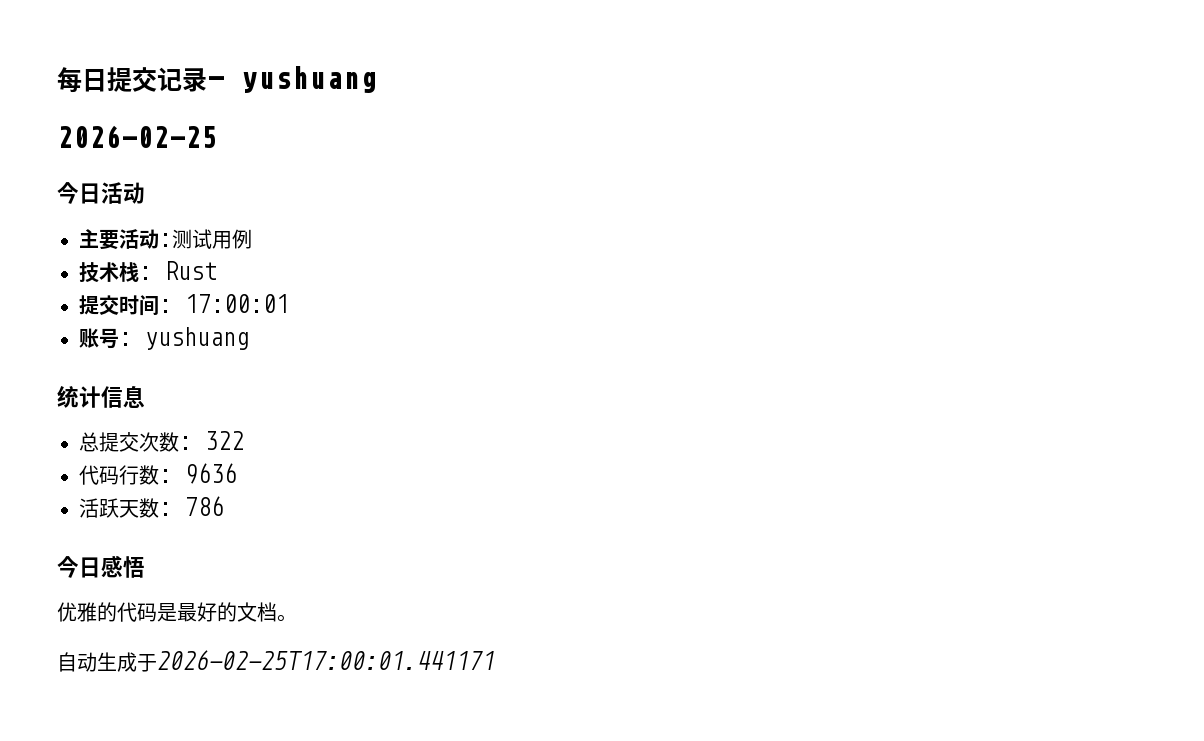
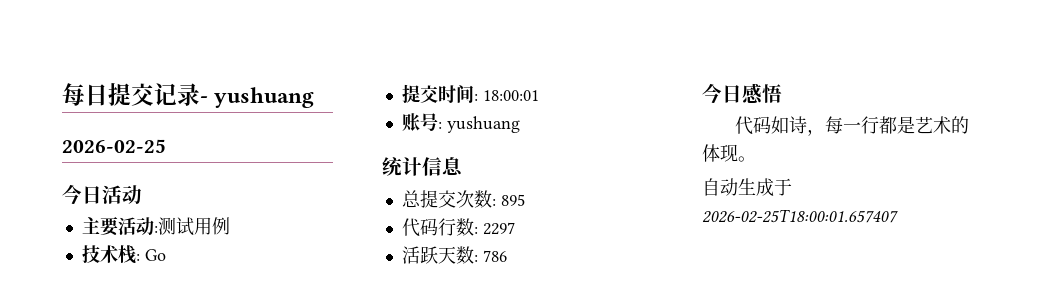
- 技术栈: Rust
+ 技术栈: Go
- 提交时间: 17:00:01
+ 提交时间: 18:00:01
- 总提交次数: 322
+ 总提交次数: 895
- 代码行数: 9636
+ 代码行数: 2297
- 优雅的代码是最好的文档。
+ 代码如诗，每一行都是艺术的体现。
- 自动生成于2026-02-25T17:00:01.441171
+ 自动生成于2026-02-25T18:00:01.657407

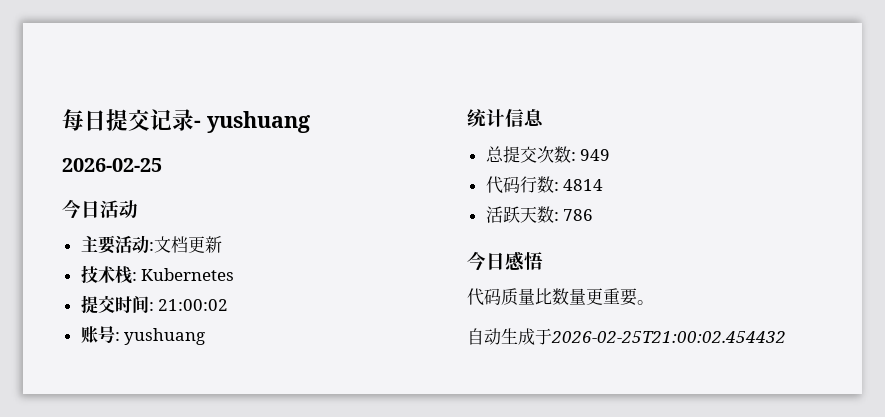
- 主要活动:测试用例
+ 主要活动:文档更新
- 技术栈: Go
+ 技术栈: Kubernetes
- 提交时间: 18:00:01
+ 提交时间: 21:00:02
- 总提交次数: 895
+ 总提交次数: 949
- 代码行数: 2297
+ 代码行数: 4814
- 代码如诗，每一行都是艺术的体现。
+ 代码质量比数量更重要。
- 自动生成于2026-02-25T18:00:01.657407
+ 自动生成于2026-02-25T21:00:02.454432

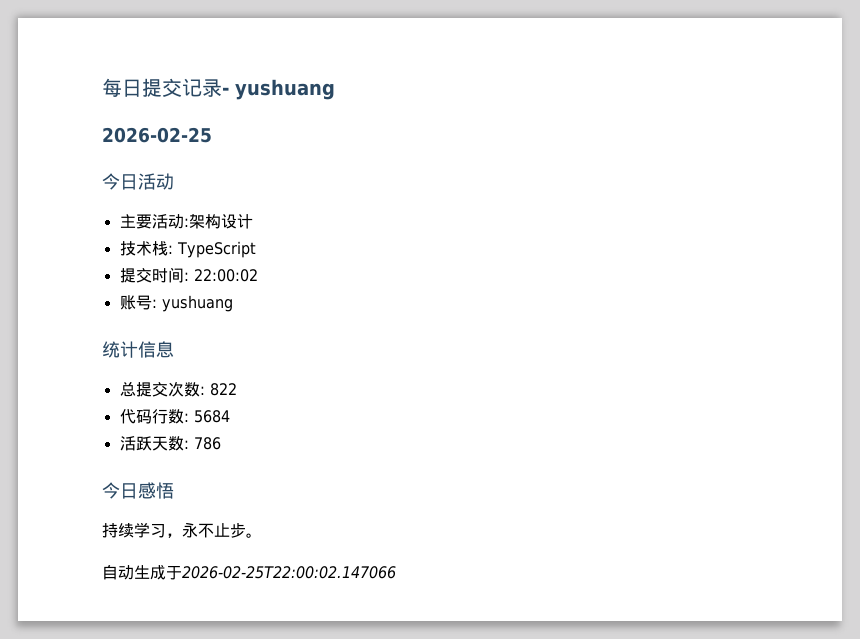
- 主要活动:文档更新
+ 主要活动:架构设计
- 技术栈: Kubernetes
+ 技术栈: TypeScript
- 提交时间: 21:00:02
+ 提交时间: 22:00:02
- 总提交次数: 949
+ 总提交次数: 822
- 代码行数: 4814
+ 代码行数: 5684
- 代码质量比数量更重要。
+ 持续学习，永不止步。
- 自动生成于2026-02-25T21:00:02.454432
+ 自动生成于2026-02-25T22:00:02.147066

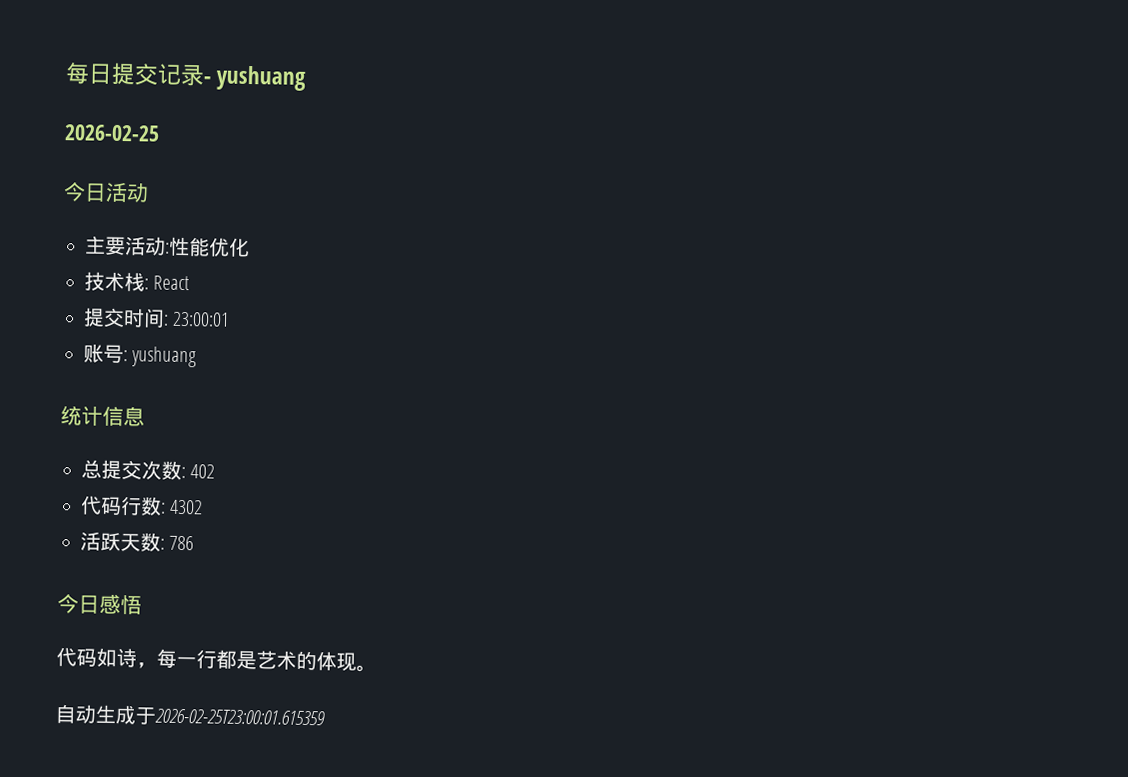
- 主要活动:架构设计
+ 主要活动:性能优化
- 技术栈: TypeScript
+ 技术栈: React
- 提交时间: 22:00:02
+ 提交时间: 23:00:01
- 总提交次数: 822
+ 总提交次数: 402
- 代码行数: 5684
+ 代码行数: 4302
- 持续学习，永不止步。
+ 代码如诗，每一行都是艺术的体现。
- 自动生成于2026-02-25T22:00:02.147066
+ 自动生成于2026-02-25T23:00:01.615359

